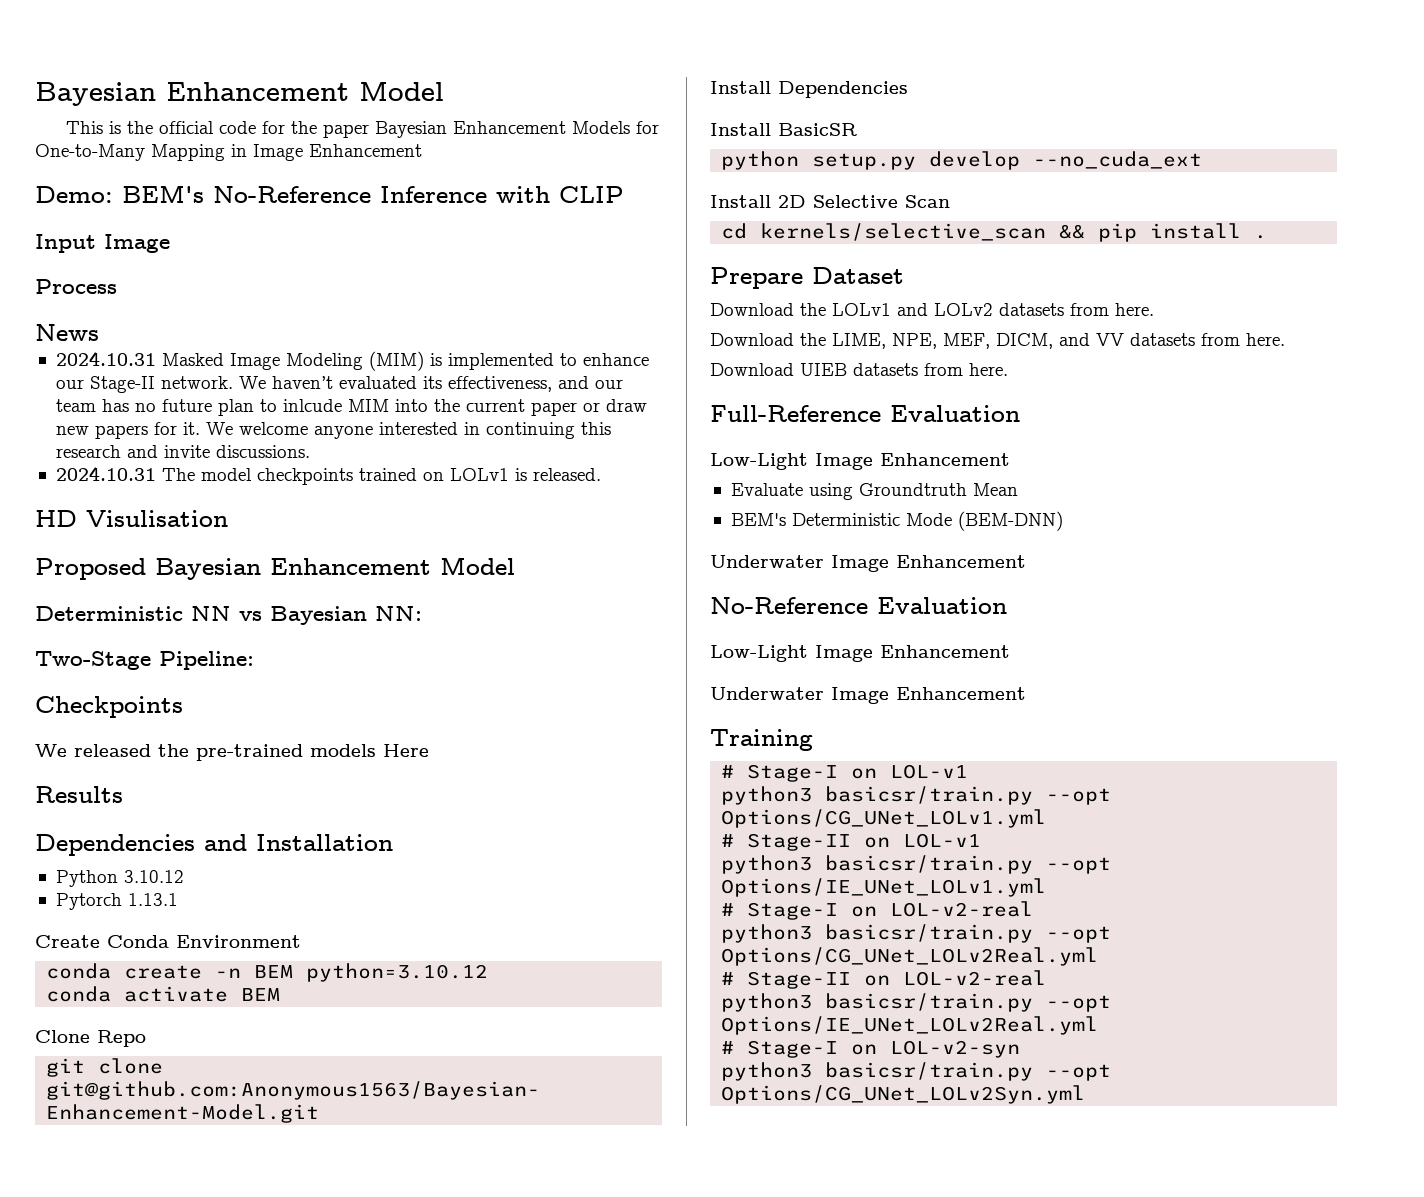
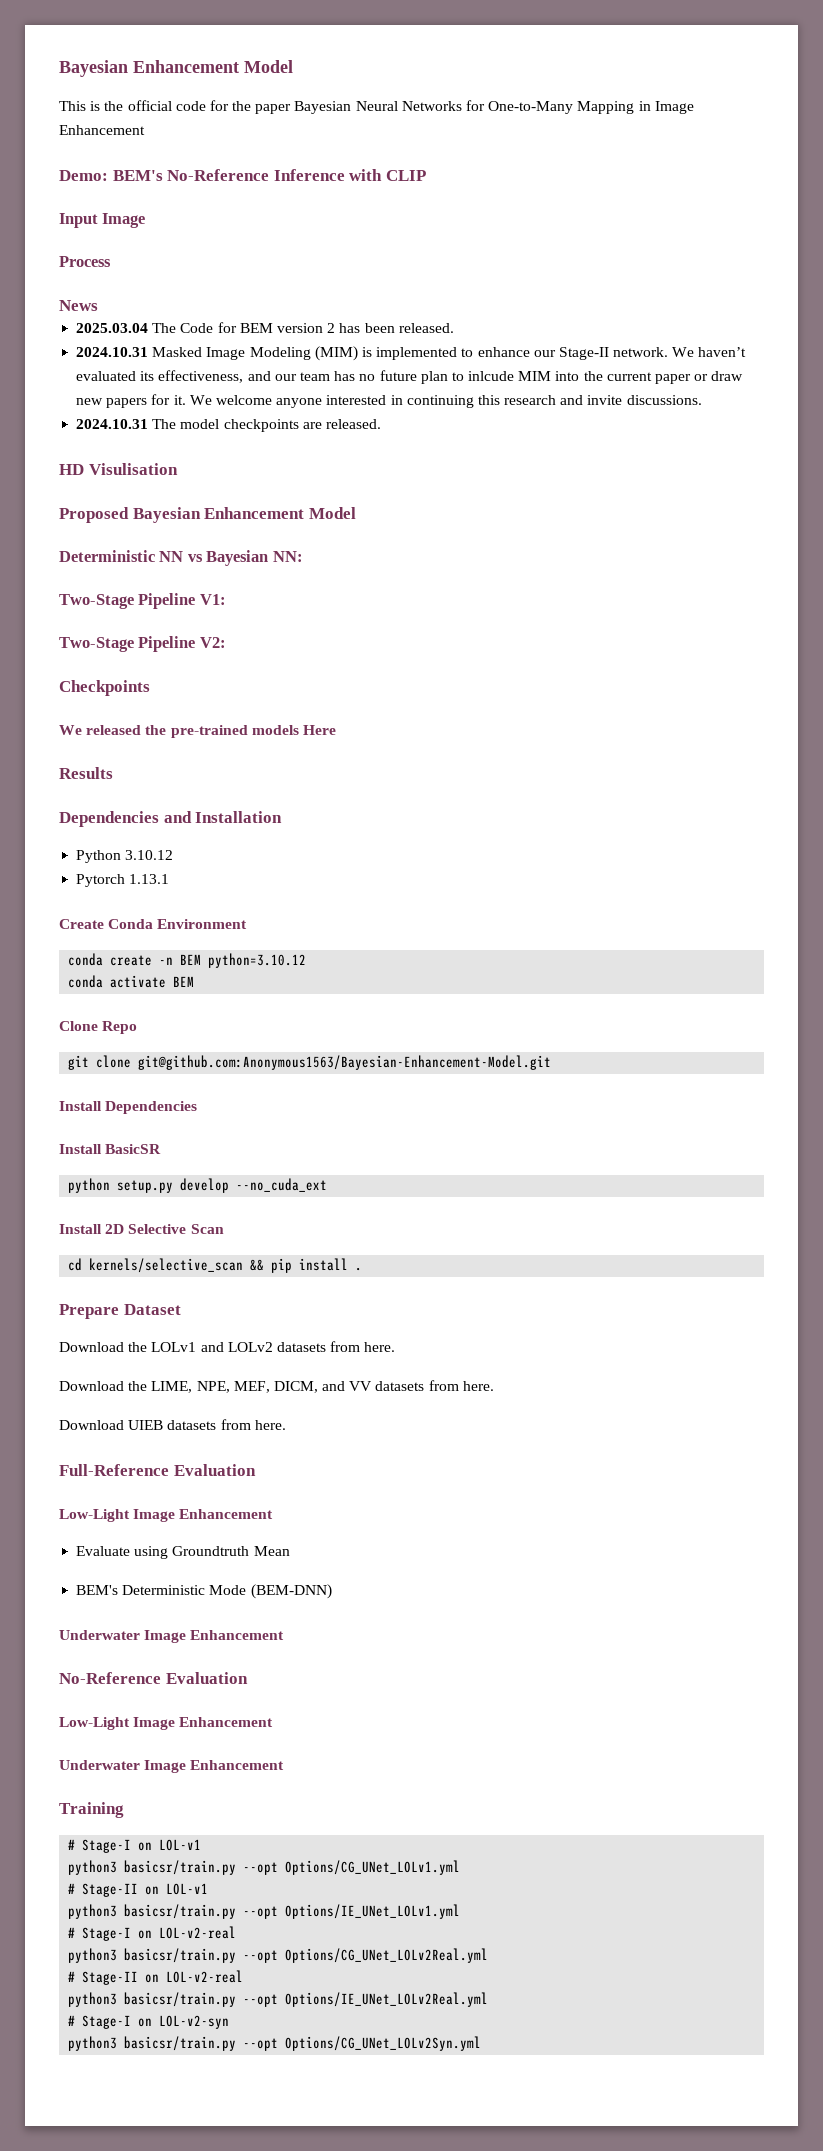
- This is the official code for the paper Bayesian Enhancement Models for One-to-Many Mapping in Image Enhancement
+ This is the official code for the paper Bayesian Neural Networks for One-to-Many Mapping in Image Enhancement
+ 2025.03.04 The Code for BEM version 2 has been released.
- 2024.10.31 The model checkpoints trained on LOLv1 is released.
+ 2024.10.31 The model checkpoints are released.
- Two-Stage Pipeline:
+ Two-Stage Pipeline V1:
+ Two-Stage Pipeline V2:

